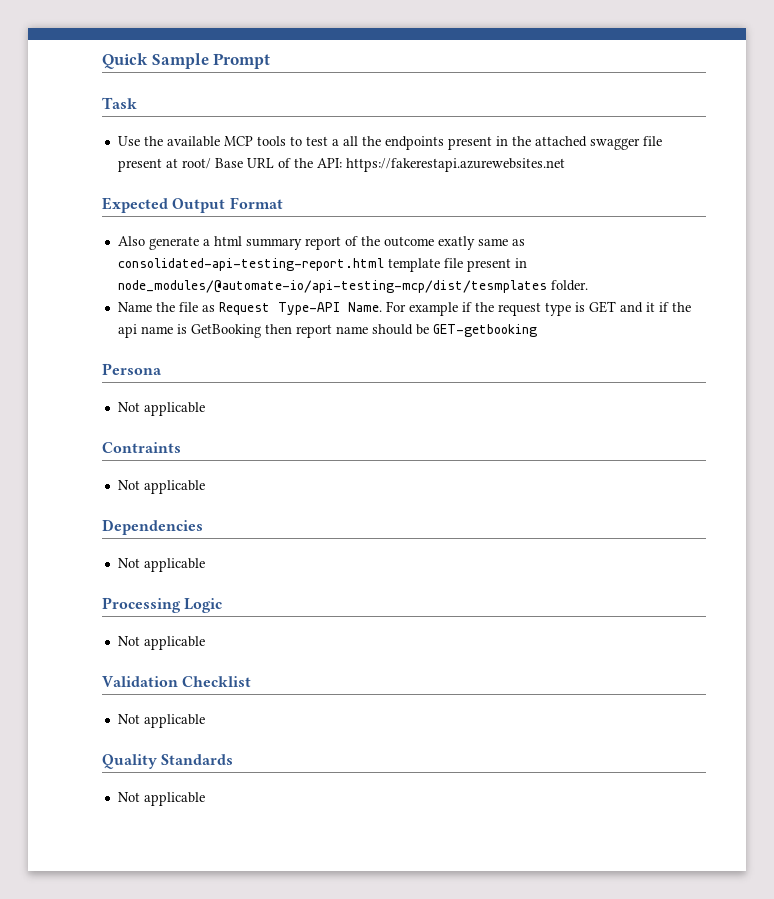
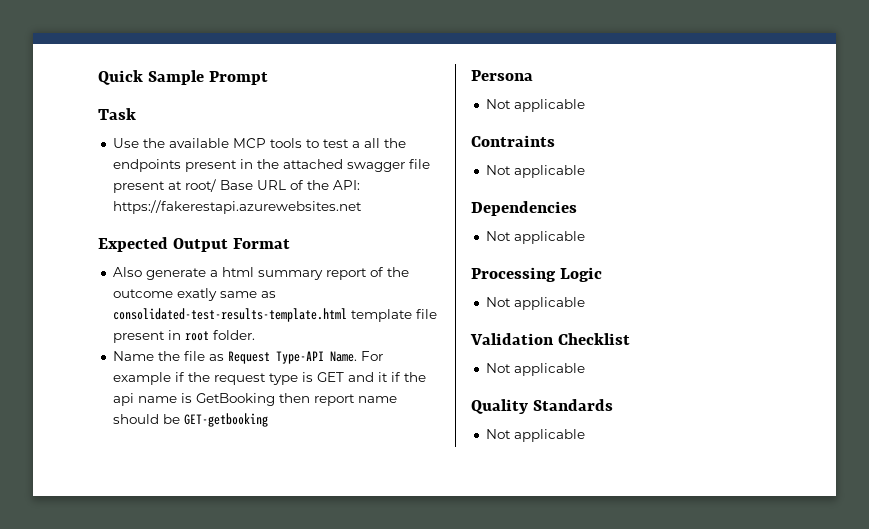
- Also generate a html summary report of the outcome exatly same as consolidated-api-testing-report.html template file present in node_modules/@automate-io/api-testing-mcp/dist/tesmplates folder.
+ Also generate a html summary report of the outcome exatly same as consolidated-test-results-template.html template file present in root folder.

